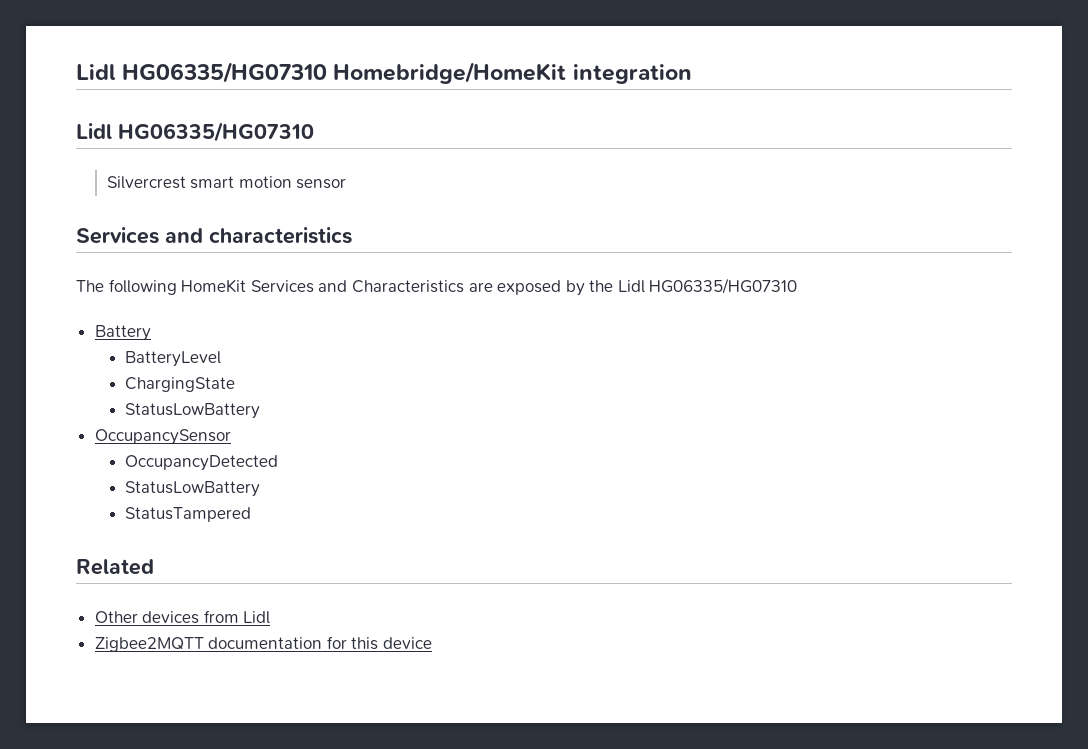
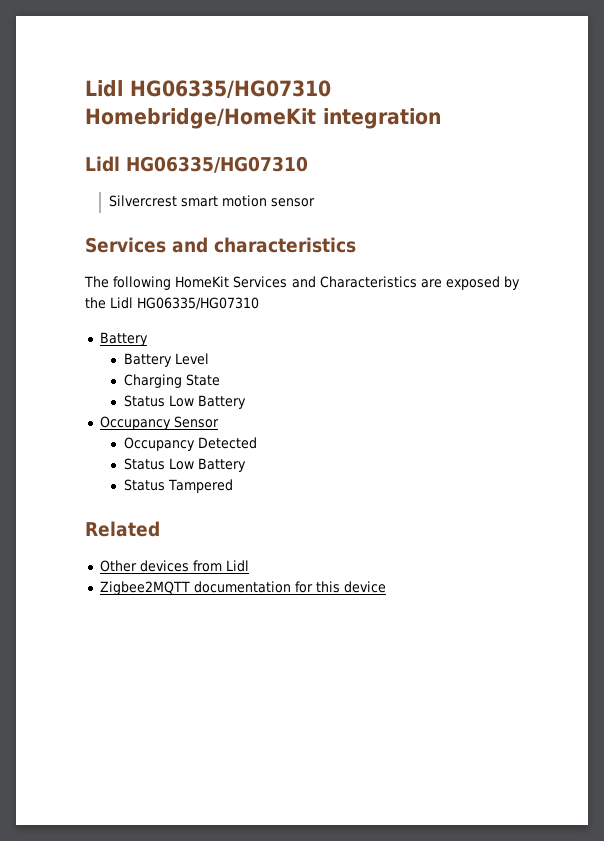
- BatteryLevel
- ChargingState
- StatusLowBattery
- OccupancySensor
- OccupancyDetected
- StatusLowBattery
- StatusTampered
+ Battery Level
+ Charging State
+ Status Low Battery
+ Occupancy Sensor
+ Occupancy Detected
+ Status Low Battery
+ Status Tampered

